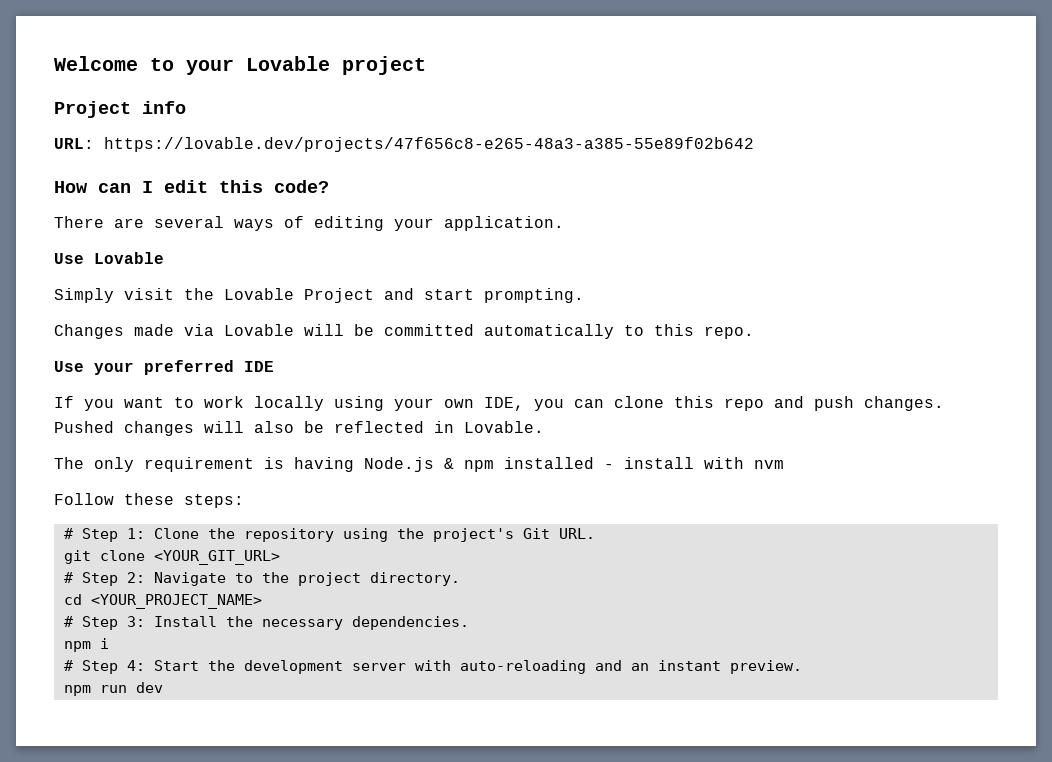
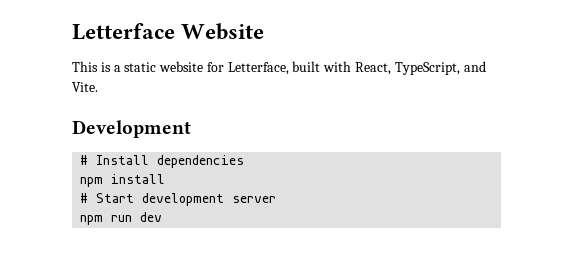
- Welcome to your Lovable project
- Project info
- URL: https://lovable.dev/projects/47f656c8-e265-48a3-a385-55e89f02b642
- How can I edit this code?
- There are several ways of editing your application.
- Use Lovable
- Simply visit the Lovable Project and start prompting.
- Changes made via Lovable will be committed automatically to this repo.
- Use your preferred IDE
- If you want to work locally using your own IDE, you can clone this repo and push changes. Pushed changes will also be reflected in Lovable.
- The only requirement is having Node.js & npm installed - install with nvm
- Follow these steps:
- # Step 1: Clone the repository using the project's Git URL.
- git clone <YOUR_GIT_URL>
- # Step 2: Navigate to the project directory.
- cd <YOUR_PROJECT_NAME>
- # Step 3: Install the necessary dependencies.
- npm i
- # Step 4: Start the development server with auto-reloading and an instant preview.
+ Letterface Website
+ This is a static website for Letterface, built with React, TypeScript, and Vite.
+ Development
+ # Install dependencies
+ npm install
+ # Start development server

